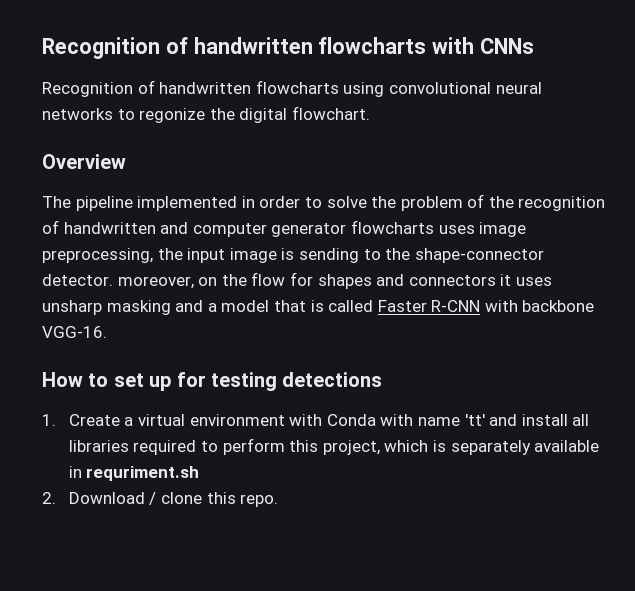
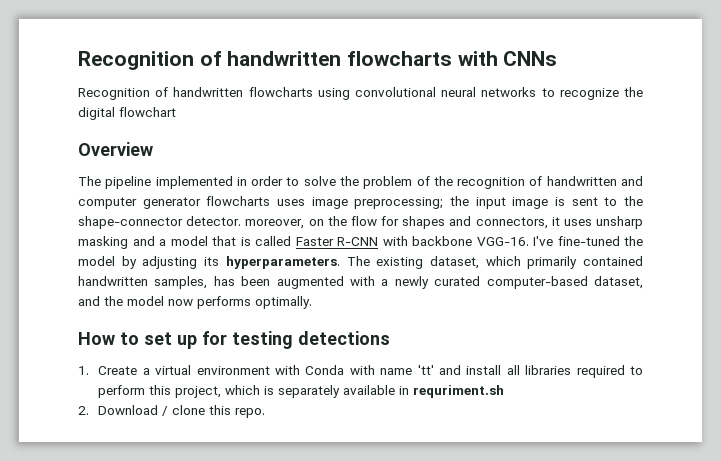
- Recognition of handwritten flowcharts using convolutional neural networks to regonize the digital flowchart.
+ Recognition of handwritten flowcharts using convolutional neural networks to recognize the digital flowchart
- The pipeline implemented in order to solve the problem of the recognition of handwritten and computer generator flowcharts uses image preprocessing, the input image is sending to the shape-connector detector. moreover, on the flow for shapes and connectors it uses unsharp masking and a model that is called Faster R-CNN with backbone VGG-16.
+ The pipeline implemented in order to solve the problem of the recognition of handwritten and computer generator flowcharts uses image preprocessing; the input image is sent to the shape-connector detector. moreover, on the flow for shapes and connectors, it uses unsharp masking and a model that is called Faster R-CNN with backbone VGG-16. I've fine-tuned the model by adjusting its hyperparameters. The existing dataset, which primarily contained handwritten samples, has been augmented with a newly curated computer-based dataset, and the model now performs optimally.

